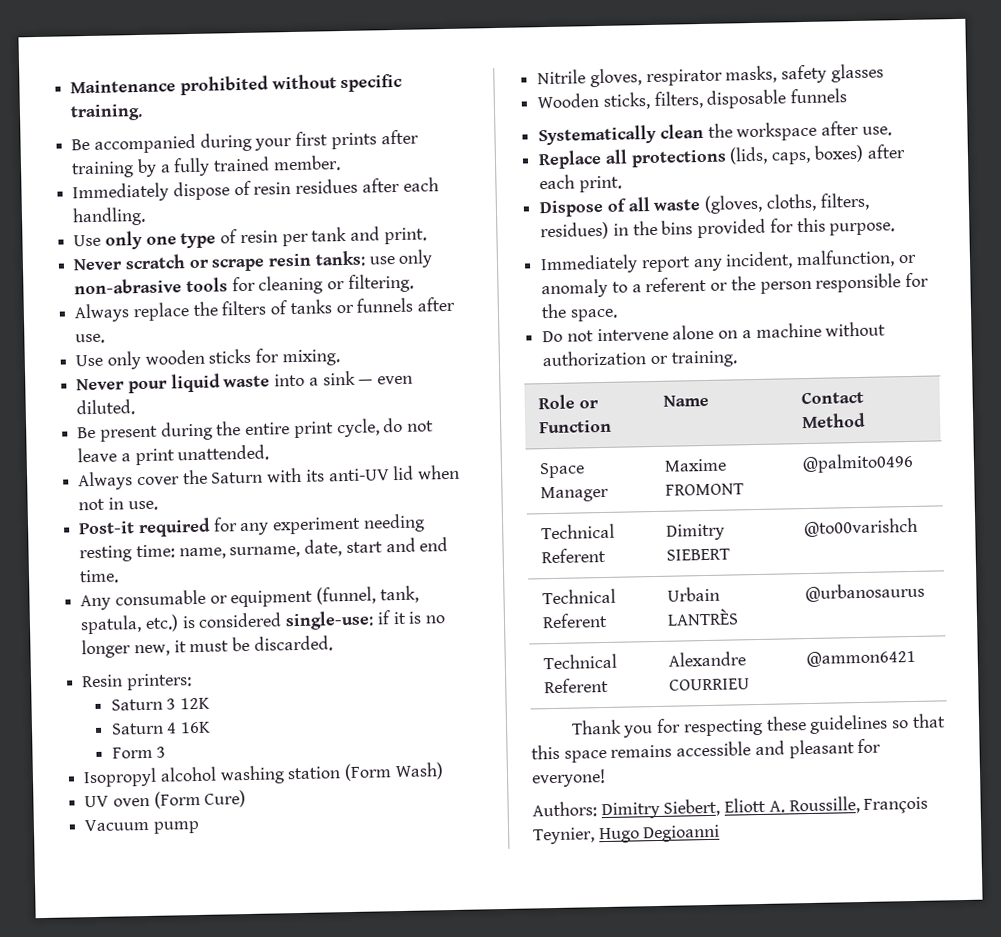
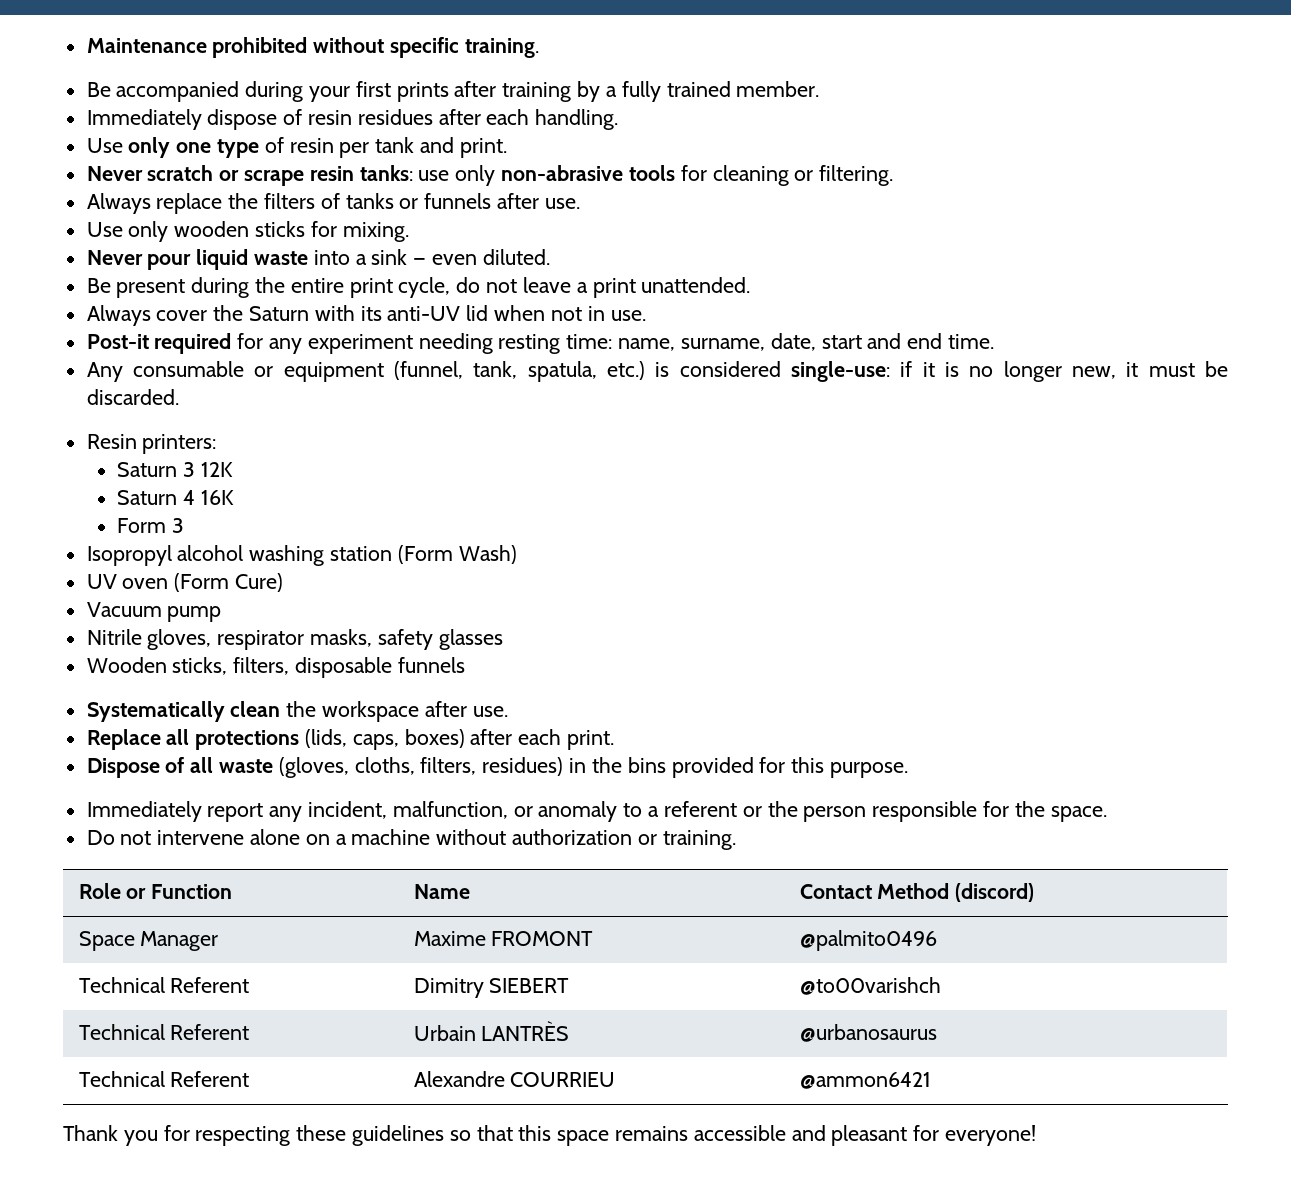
- Role or Function | Name | Contact Method
+ Role or Function | Name | Contact Method (discord)
- Authors: Dimitry Siebert, Eliott A. Roussille, François Teynier, Hugo Degioanni

